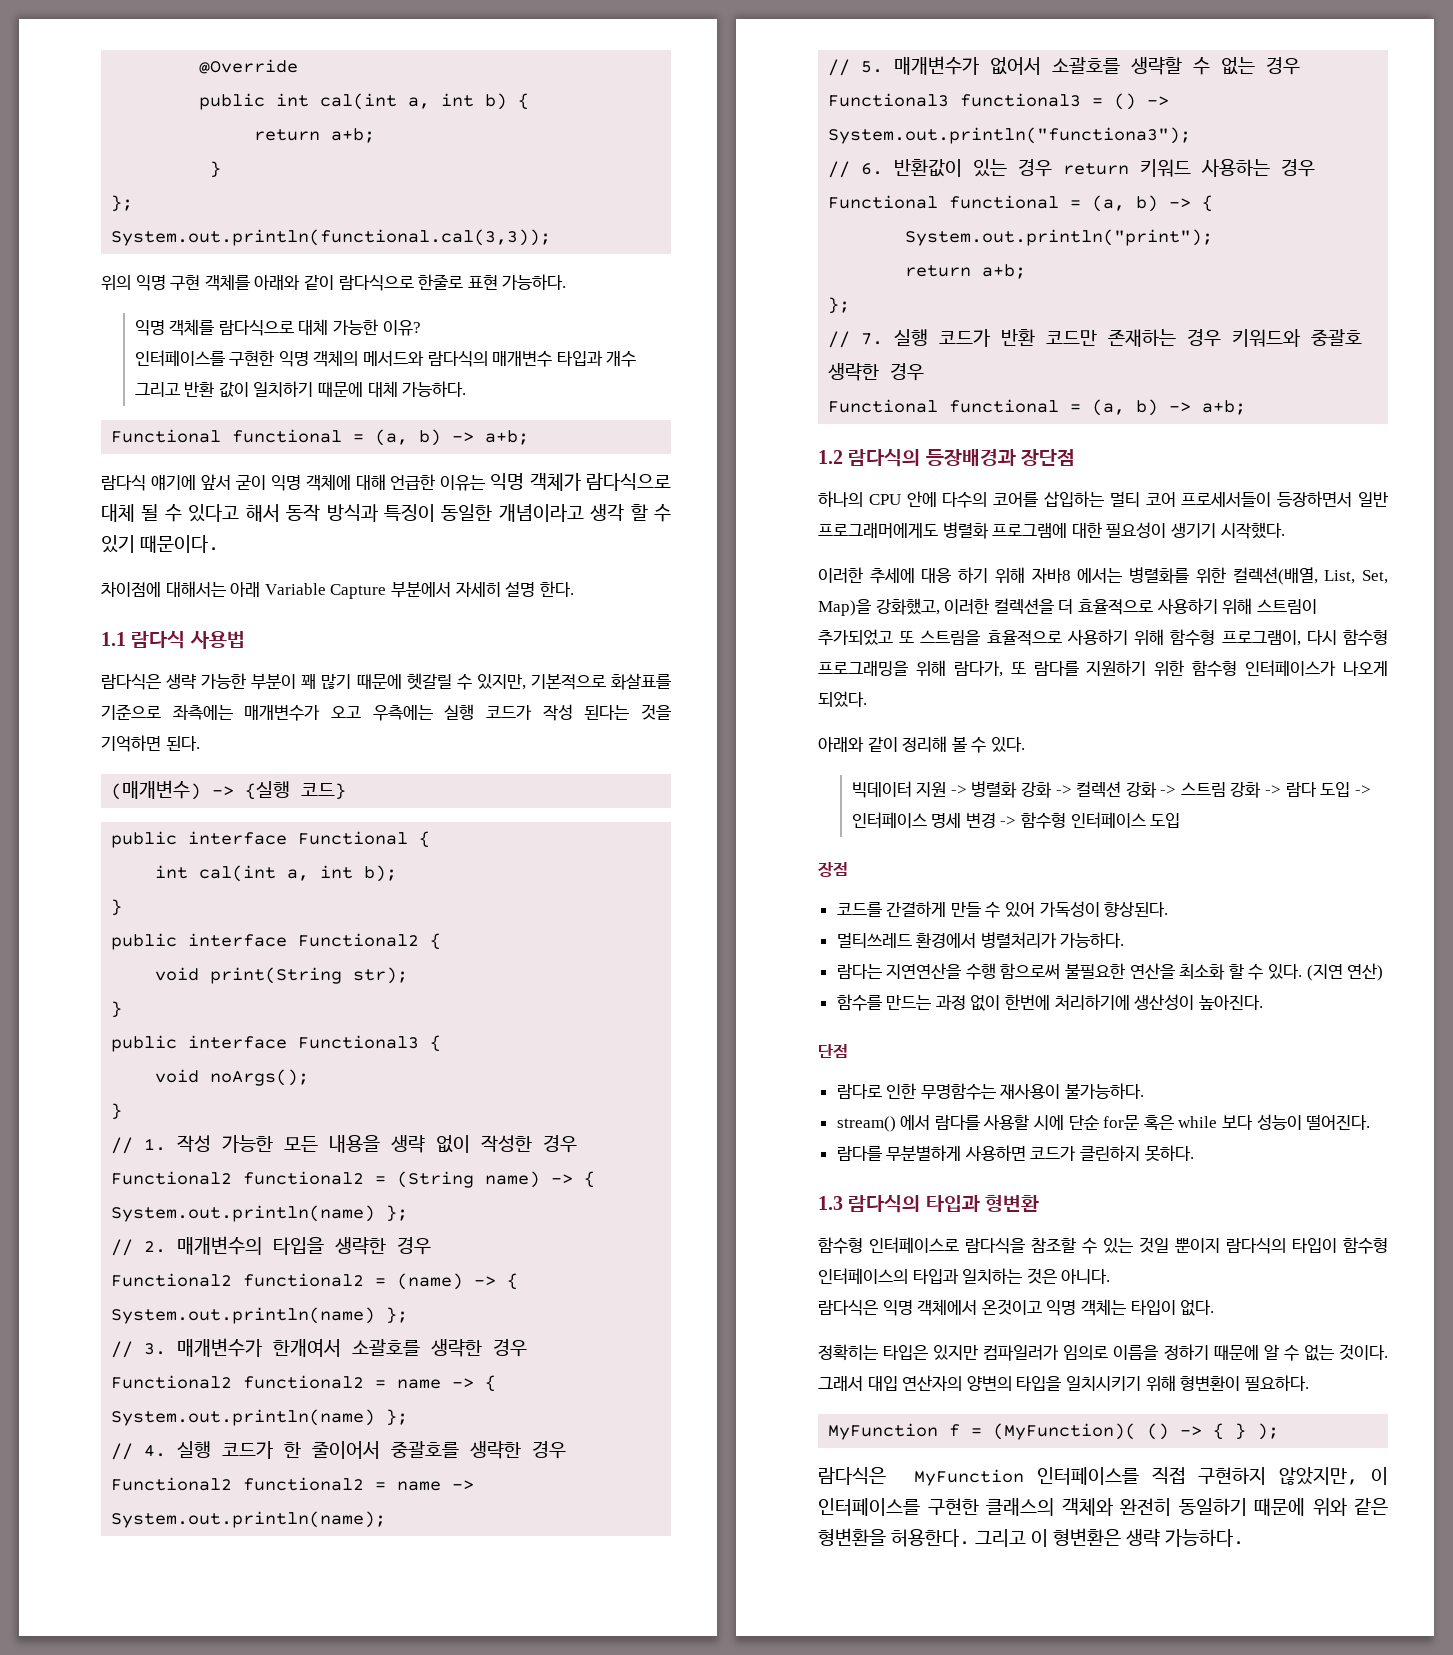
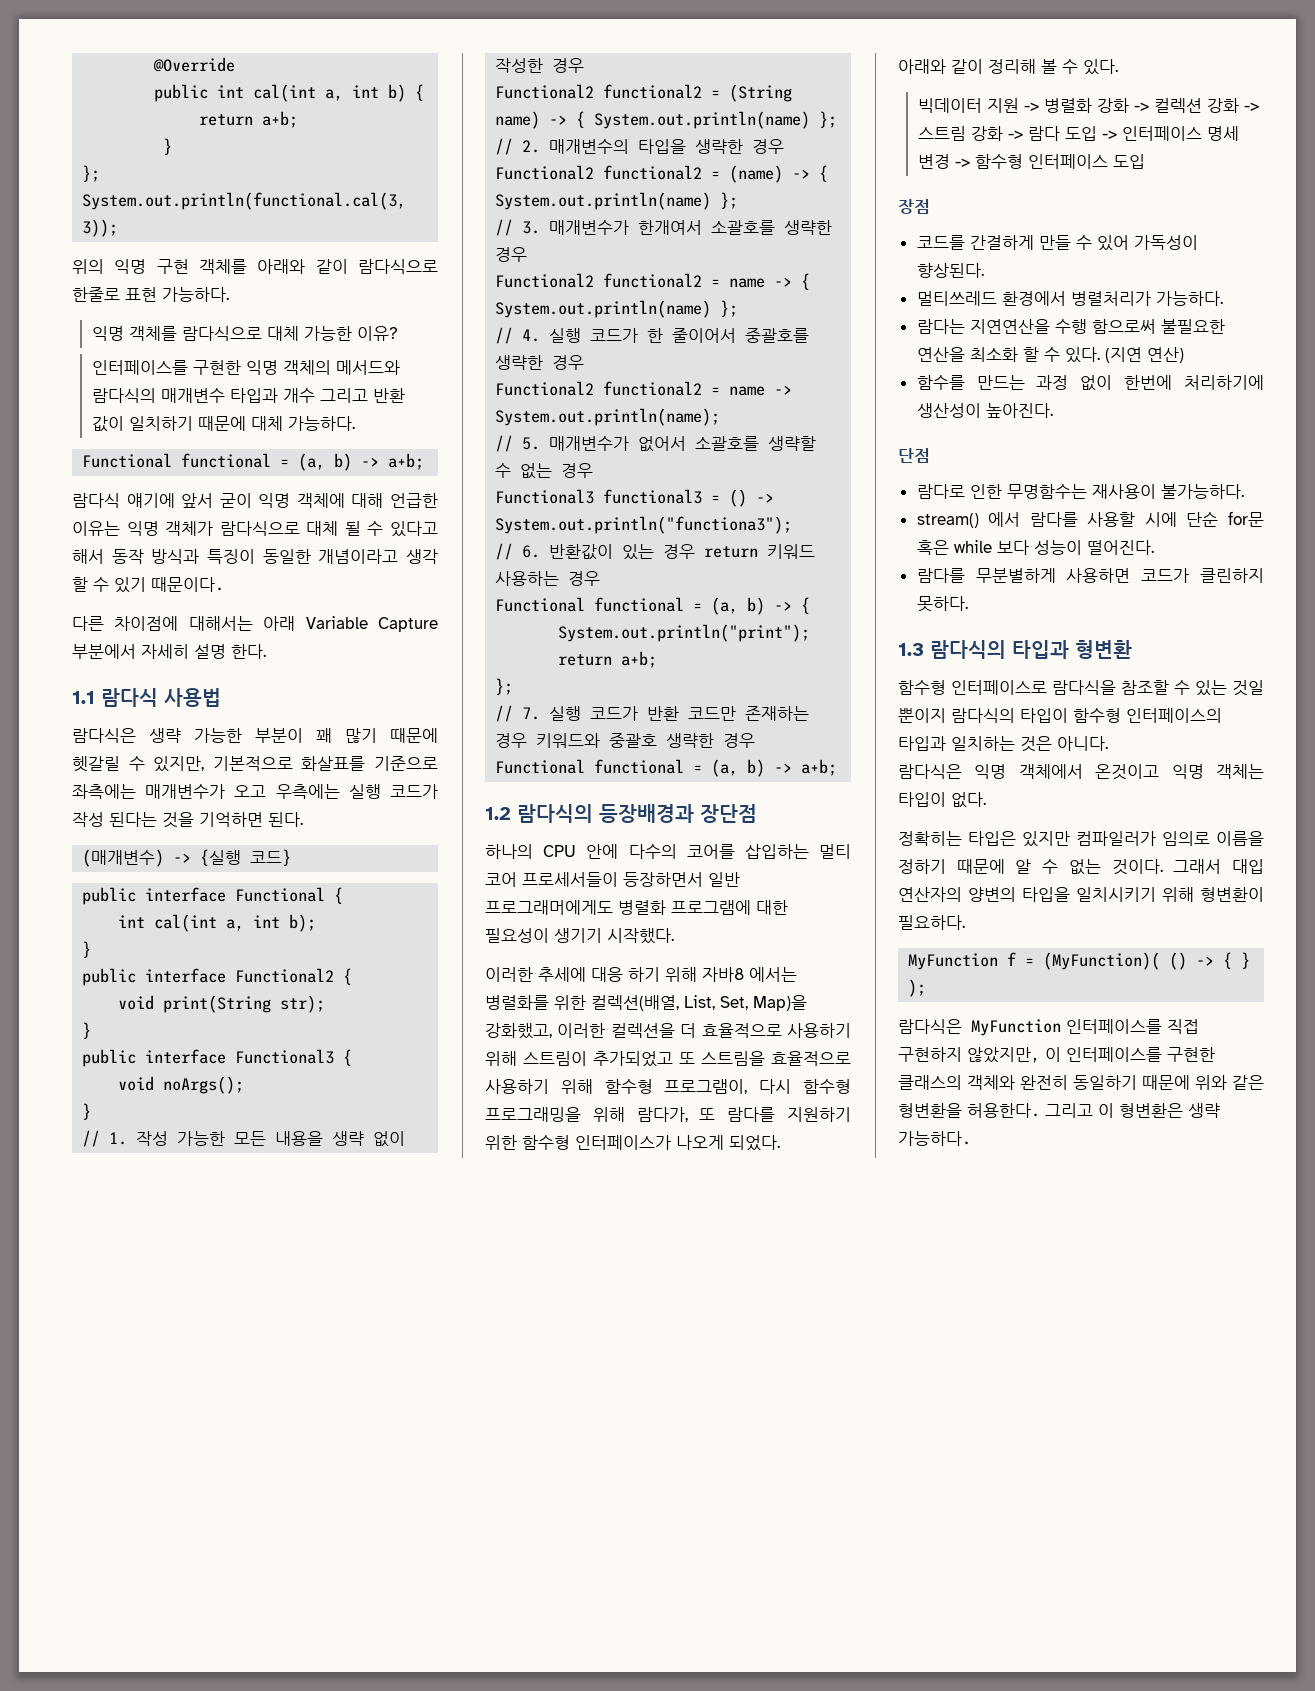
- 차이점에 대해서는 아래 Variable Capture 부분에서 자세히 설명 한다.
+ 다른 차이점에 대해서는 아래 Variable Capture 부분에서 자세히 설명 한다.

